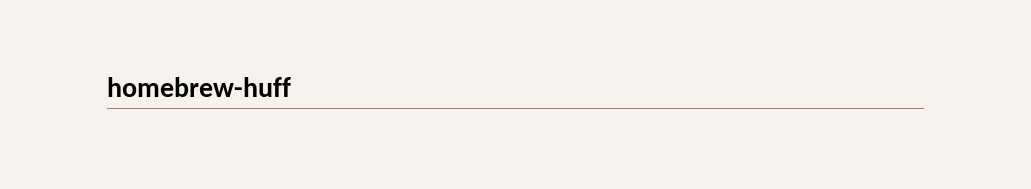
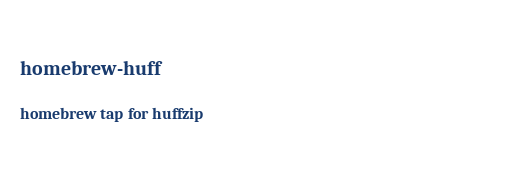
+ homebrew tap for huffzip

